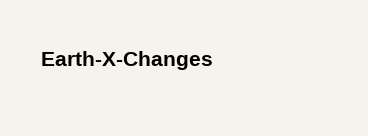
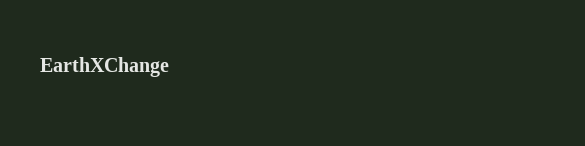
- Earth-X-Changes
+ EarthXChange

